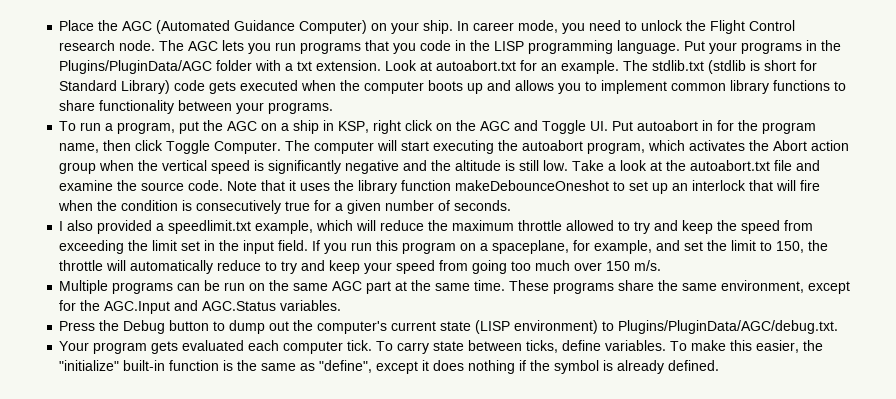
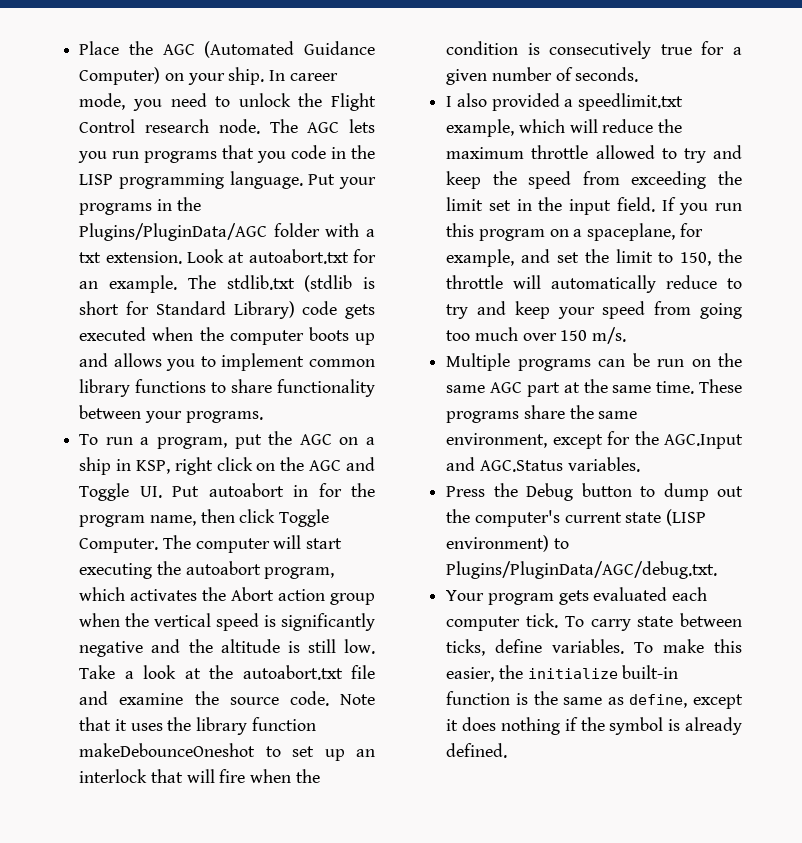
- To make this easier, the "initialize" built-in function is the same as "define", except it does nothing if the symbol is already defined.
+ To make this easier, the initialize built-in function is the same as define, except it does nothing if the symbol is already defined.

